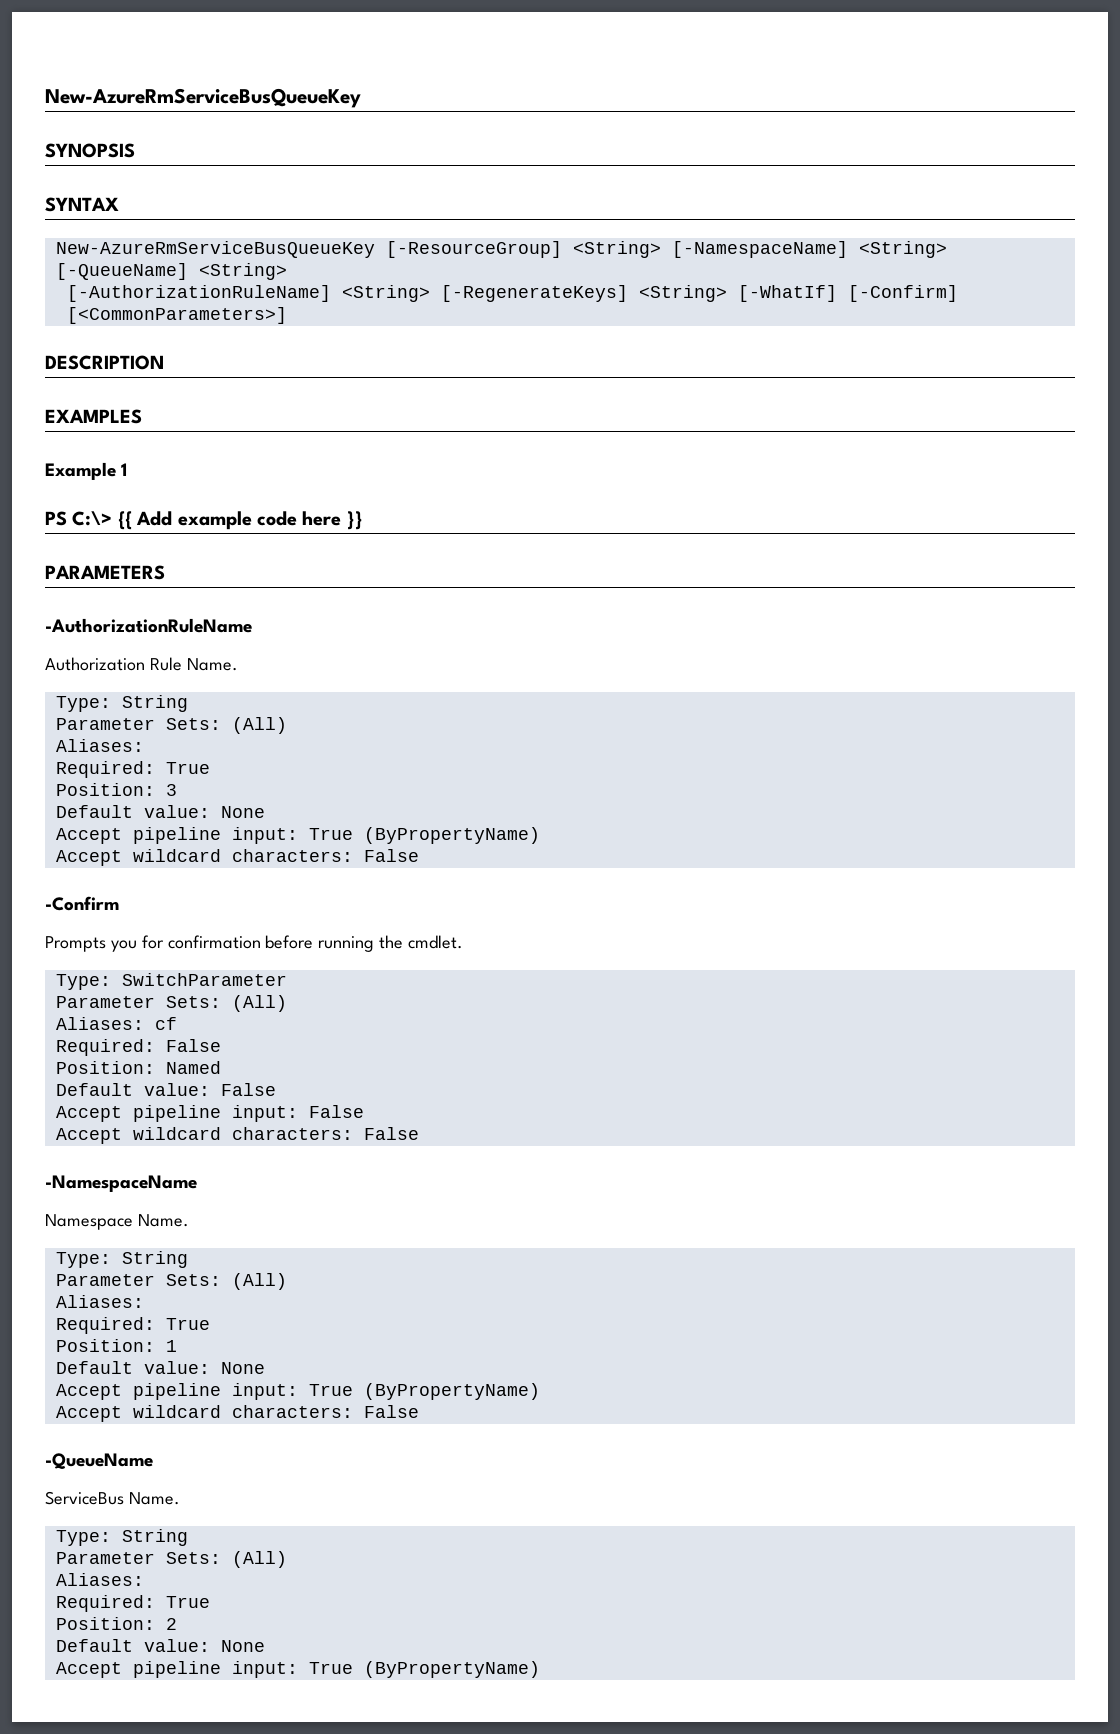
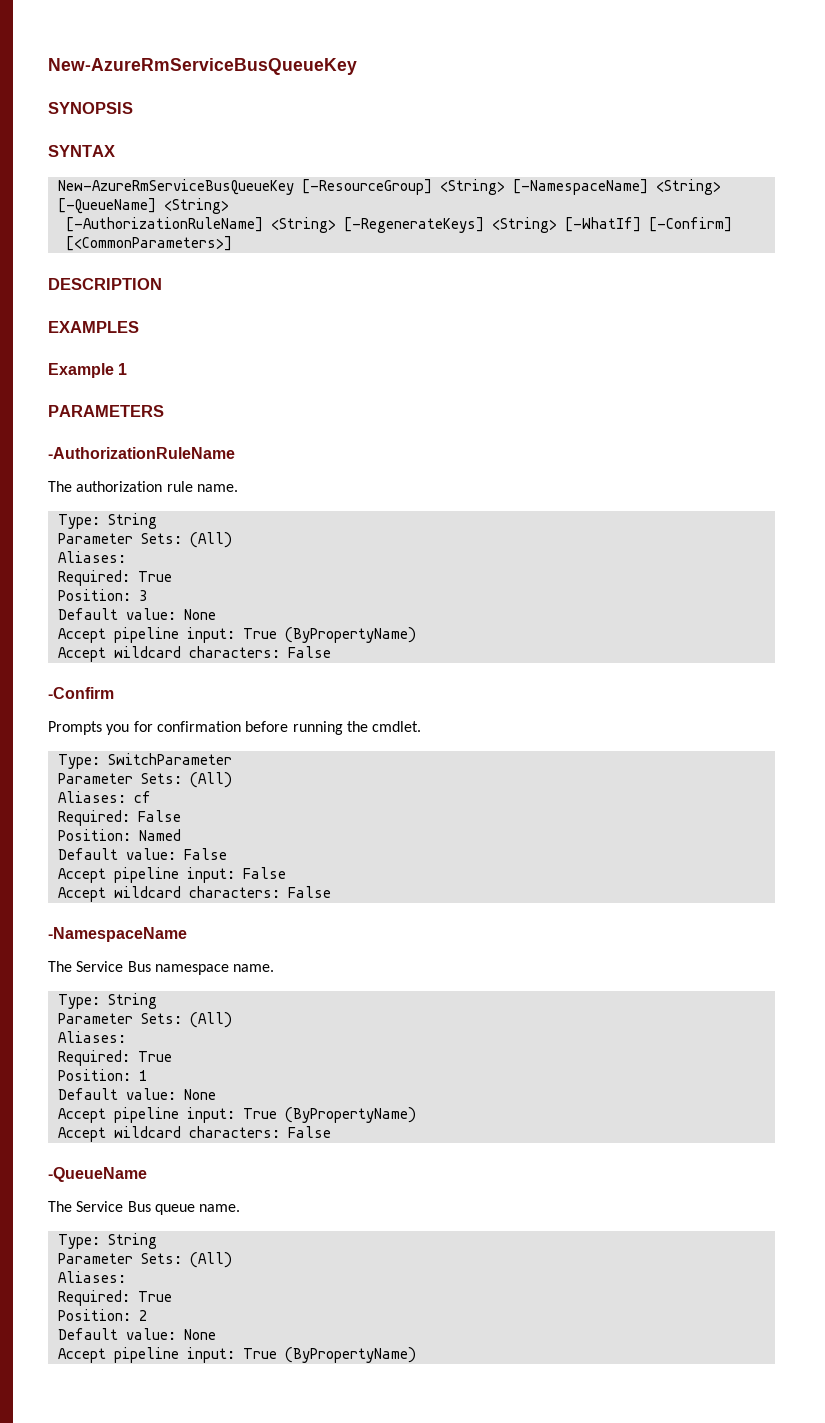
- PS C:\> {{ Add example code here }}
  PARAMETERS
  -AuthorizationRuleName
- Authorization Rule Name.
+ The authorization rule name.
- Namespace Name.
+ The Service Bus namespace name.
- ServiceBus Name.
+ The Service Bus queue name.

